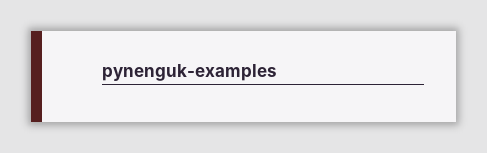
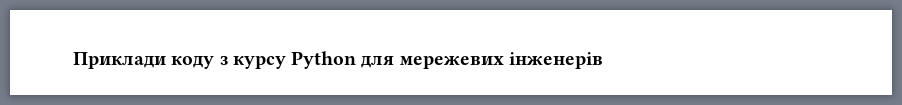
- pynenguk-examples
+ Приклади коду з курсу Python для мережевих інженерів

